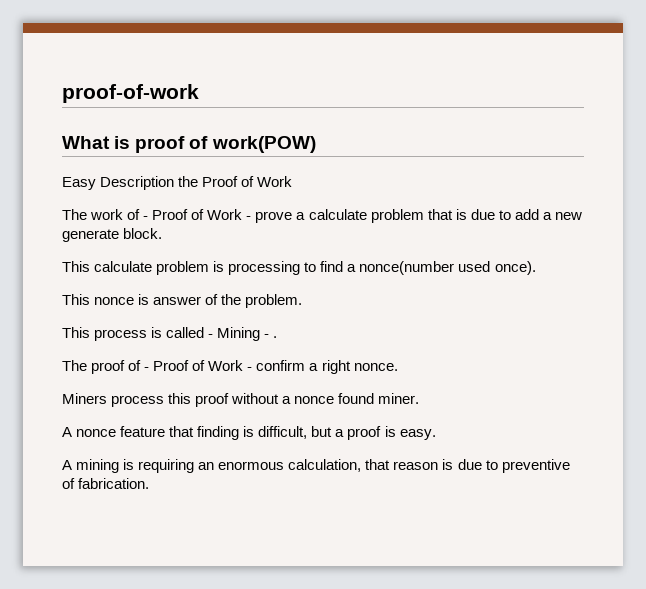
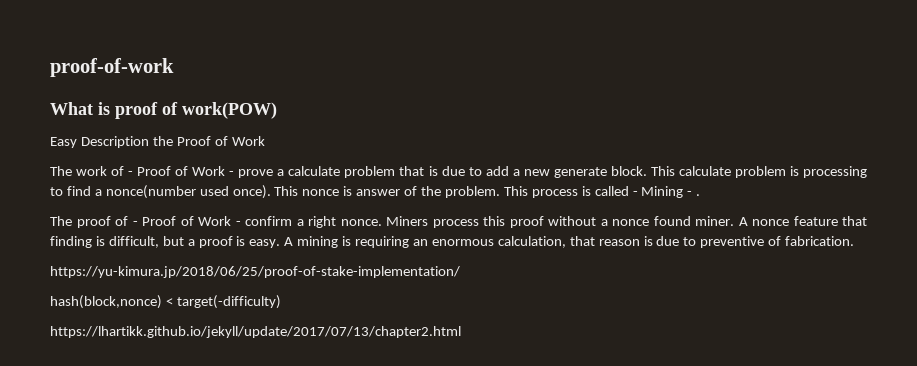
- The work of - Proof of Work - prove a calculate problem that is due to add a new generate block.
- This calculate problem is processing to find a nonce(number used once).
- This nonce is answer of the problem.
- This process is called - Mining - .
+ The work of - Proof of Work - prove a calculate problem that is due to add a new generate block. This calculate problem is processing to find a nonce(number used once). This nonce is answer of the problem. This process is called - Mining - .
- The proof of - Proof of Work - confirm a right nonce.
- Miners process this proof without a nonce found miner.
- A nonce feature that finding is difficult, but a proof is easy.
- A mining is requiring an enormous calculation, that reason is due to preventive of fabrication.
+ The proof of - Proof of Work - confirm a right nonce. Miners process this proof without a nonce found miner. A nonce feature that finding is difficult, but a proof is easy. A mining is requiring an enormous calculation, that reason is due to preventive of fabrication.
+ https://yu-kimura.jp/2018/06/25/proof-of-stake-implementation/
+ hash(block,nonce) < target(-difficulty)
+ https://lhartikk.github.io/jekyll/update/2017/07/13/chapter2.html

